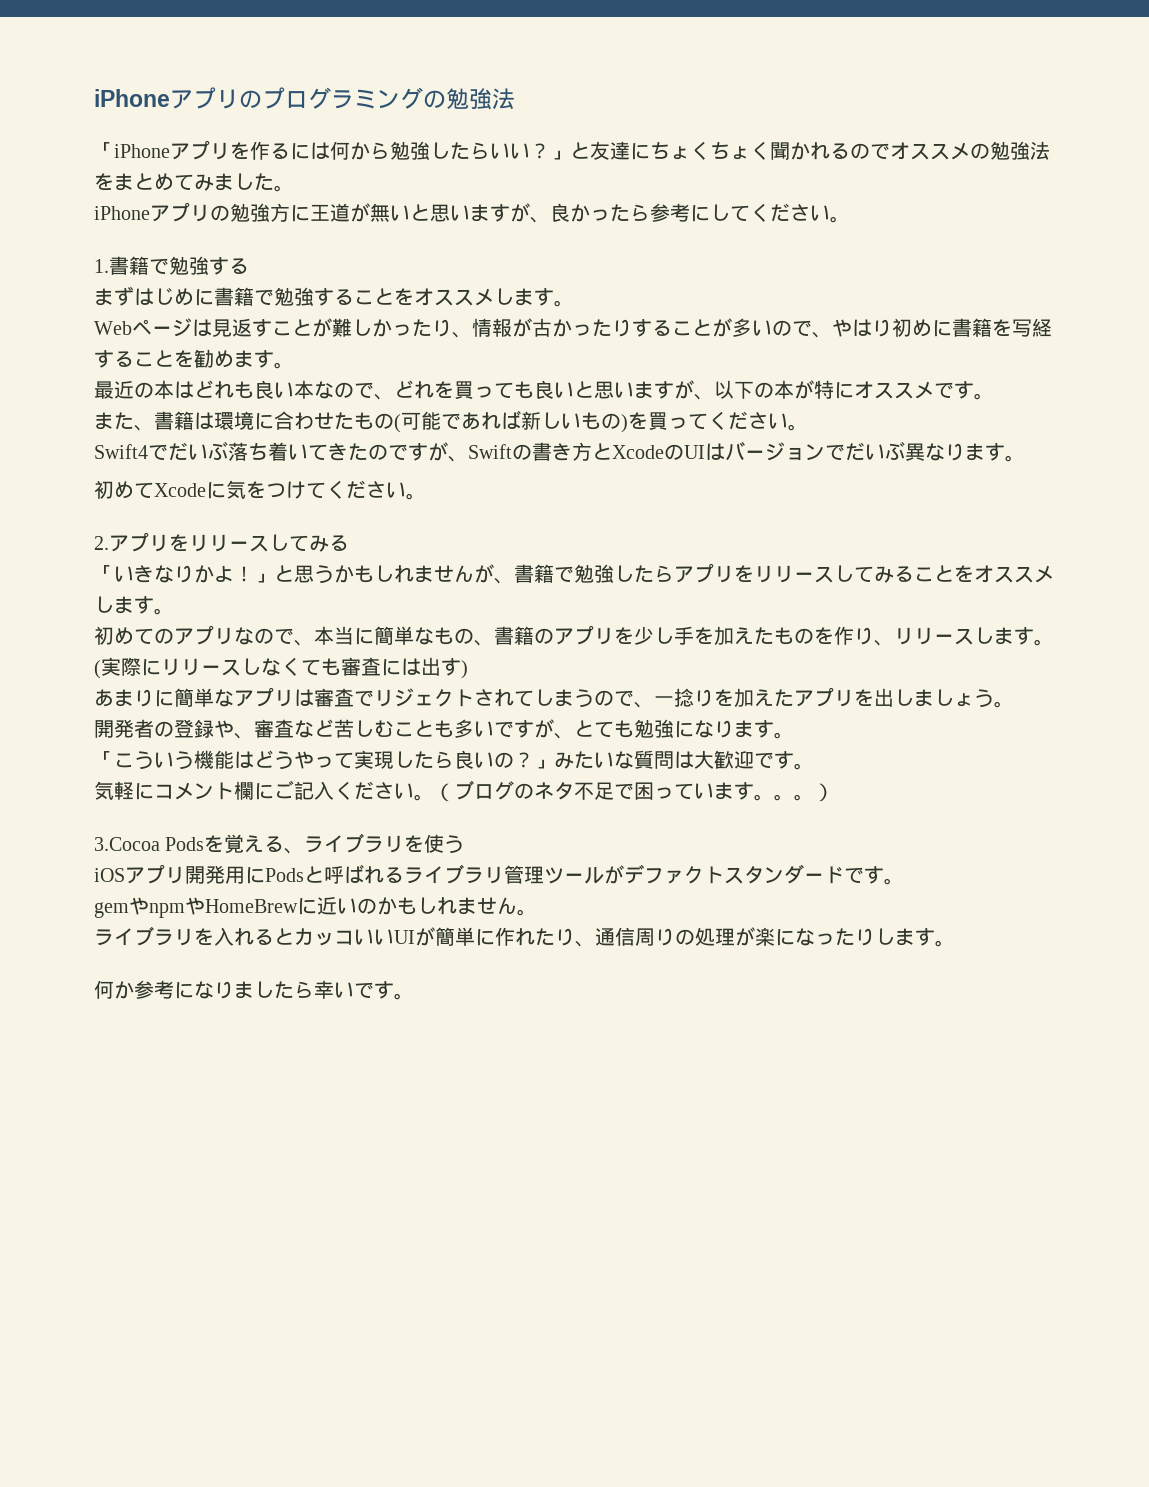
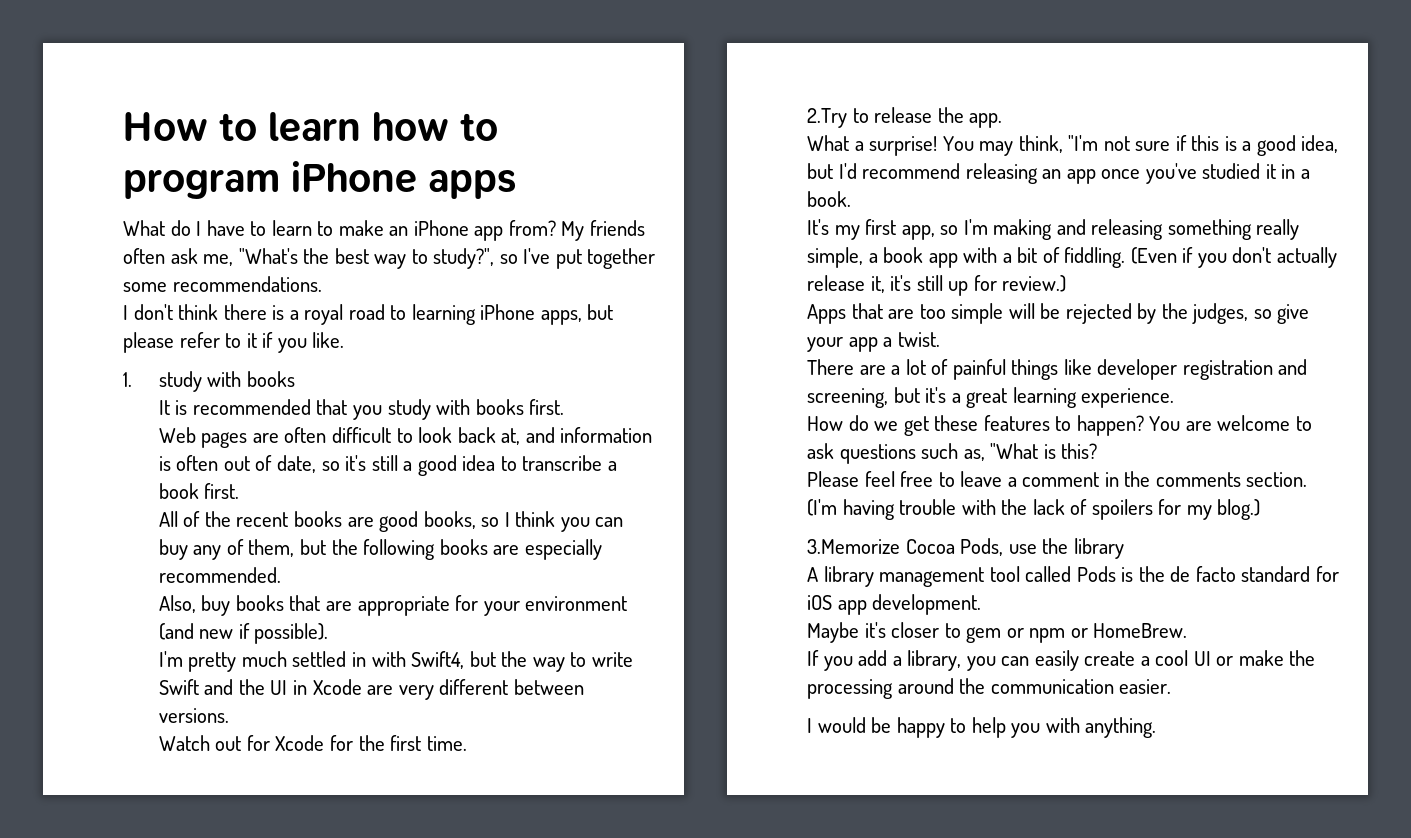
- iPhoneアプリのプログラミングの勉強法
- 「iPhoneアプリを作るには何から勉強したらいい？」と友達にちょくちょく聞かれるのでオススメの勉強法をまとめてみました。
- iPhoneアプリの勉強方に王道が無いと思いますが、良かったら参考にしてください。
- 1.書籍で勉強する
- まずはじめに書籍で勉強することをオススメします。
- Webページは見返すことが難しかったり、情報が古かったりすることが多いので、やはり初めに書籍を写経することを勧めます。
- 最近の本はどれも良い本なので、どれを買っても良いと思いますが、以下の本が特にオススメです。
- また、書籍は環境に合わせたもの(可能であれば新しいもの)を買ってください。
- Swift4でだいぶ落ち着いてきたのですが、Swiftの書き方とXcodeのUIはバージョンでだいぶ異なります。
- 初めてXcodeに気をつけてください。
- 2.アプリをリリースしてみる
- 「いきなりかよ！」と思うかもしれませんが、書籍で勉強したらアプリをリリースしてみることをオススメします。
- 初めてのアプリなので、本当に簡単なもの、書籍のアプリを少し手を加えたものを作り、リリースします。(実際にリリースしなくても審査には出す)
- あまりに簡単なアプリは審査でリジェクトされてしまうので、一捻りを加えたアプリを出しましょう。
- 開発者の登録や、審査など苦しむことも多いですが、とても勉強になります。
- 「こういう機能はどうやって実現したら良いの？」みたいな質問は大歓迎です。
- 気軽にコメント欄にご記入ください。（ブログのネタ不足で困っています。。。）
- 3.Cocoa Podsを覚える、ライブラリを使う
- iOSアプリ開発用にPodsと呼ばれるライブラリ管理ツールがデファクトスタンダードです。
- gemやnpmやHomeBrewに近いのかもしれません。
- ライブラリを入れるとカッコいいUIが簡単に作れたり、通信周りの処理が楽になったりします。
- 何か参考になりましたら幸いです。
+ How to learn how to program iPhone apps
+ What do I have to learn to make an iPhone app from? My friends often ask me, "What's the best way to study?", so I've put together some recommendations.
+ I don't think there is a royal road to learning iPhone apps, but please refer to it if you like.
+ 1. study with books
+ It is recommended that you study with books first.
+ Web pages are often difficult to look back at, and information is often out of date, so it's still a good idea to transcribe a book first.
+ All of the recent books are good books, so I think you can buy any of them, but the following books are especially recommended.
+ Also, buy books that are appropriate for your environment (and new if possible).
+ I'm pretty much settled in with Swift4, but the way to write Swift and the UI in Xcode are very different between versions.
+ Watch out for Xcode for the first time.
+ 2.Try to release the app.
+ What a surprise! You may think, "I'm not sure if this is a good idea, but I'd recommend releasing an app once you've studied it in a book.
+ It's my first app, so I'm making and releasing something really simple, a book app with a bit of fiddling. (Even if you don't actually release it, it's still up for review.)
+ Apps that are too simple will be rejected by the judges, so give your app a twist.
+ There are a lot of painful things like developer registration and screening, but it's a great learning experience.
+ How do we get these features to happen? You are welcome to ask questions such as, "What is this?
+ Please feel free to leave a comment in the comments section. (I'm having trouble with the lack of spoilers for my blog.)
+ 3.Memorize Cocoa Pods, use the library
+ A library management tool called Pods is the de facto standard for iOS app development.
+ Maybe it's closer to gem or npm or HomeBrew.
+ If you add a library, you can easily create a cool UI or make the processing around the communication easier.
+ I would be happy to help you with anything.

